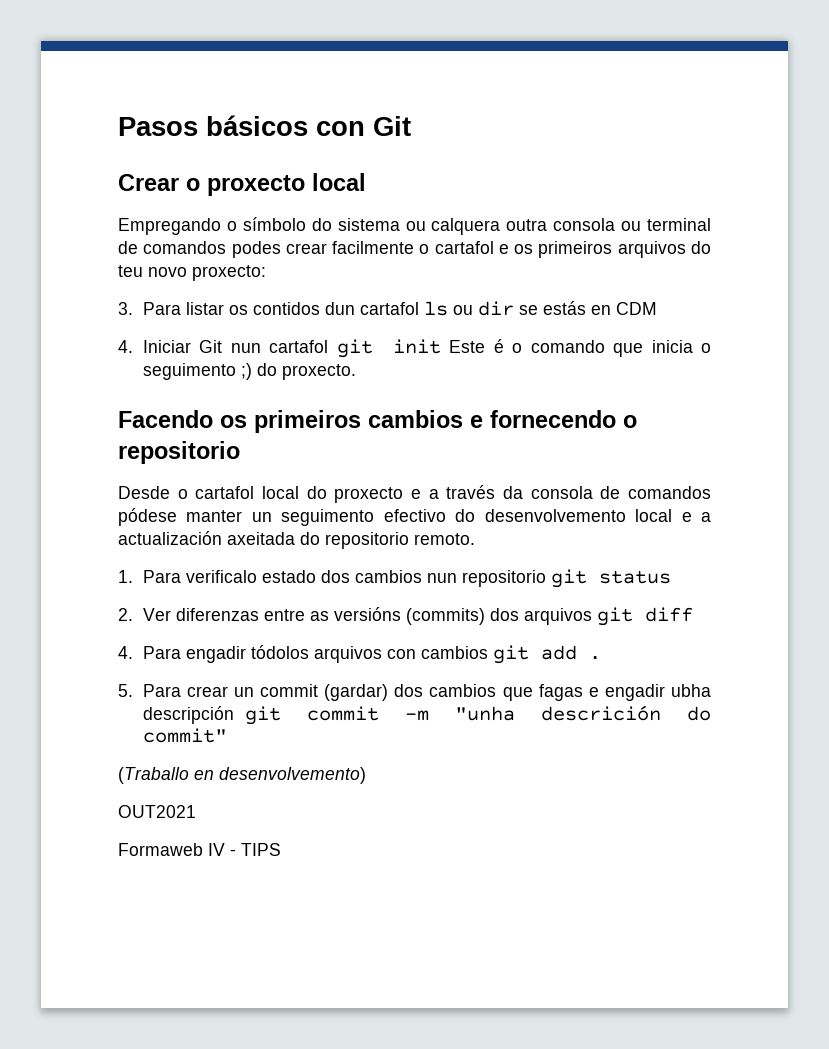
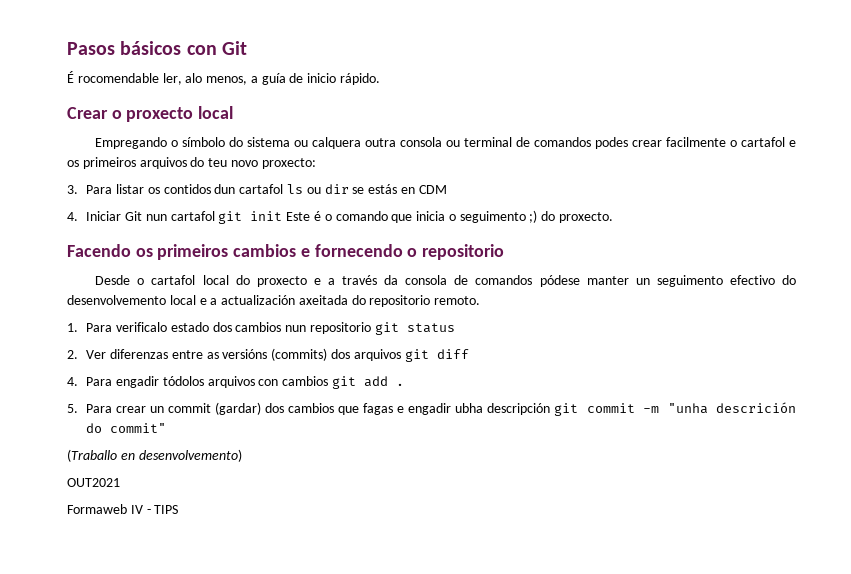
+ É rocomendable ler, alo menos, a guía de inicio rápido.

